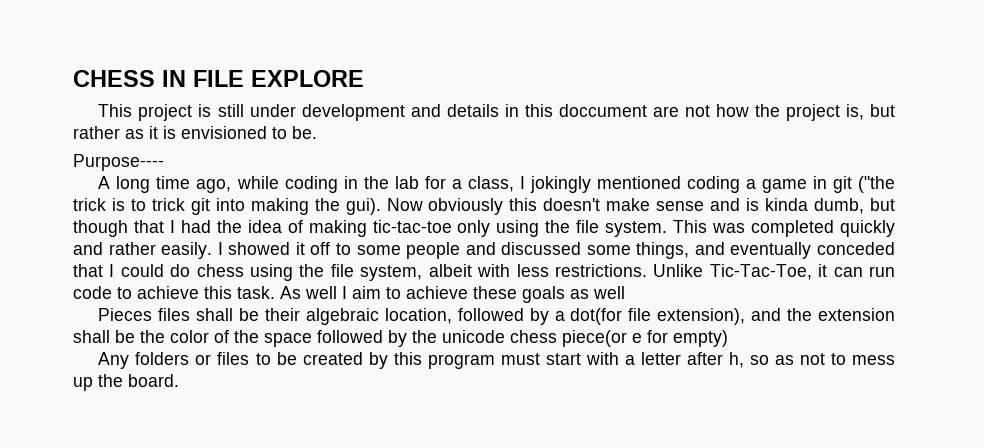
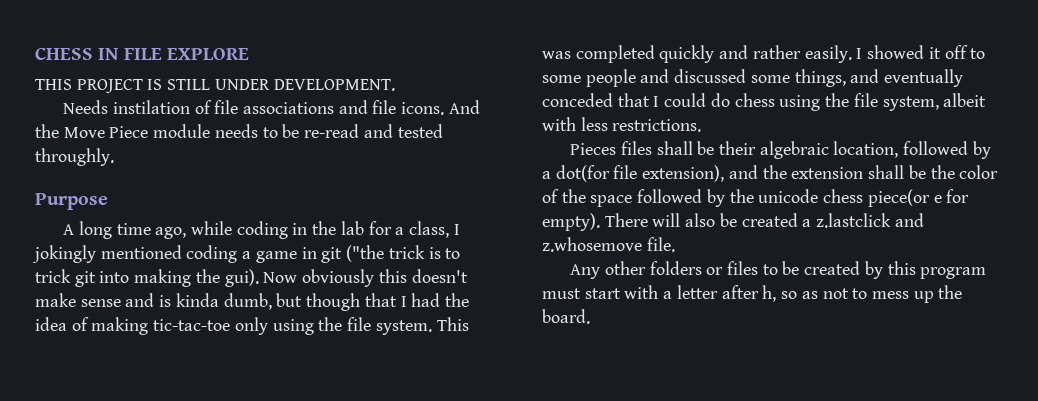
- This project is still under development and details in this doccument are not how the project is, but rather as it is envisioned to be.
- Purpose----
+ THIS PROJECT IS STILL UNDER DEVELOPMENT.
+ Needs instilation of file associations and file icons. And the Move Piece module needs to be re-read and tested throughly.
+ Purpose
- Unlike Tic-Tac-Toe, it can run code to achieve this task. As well I aim to achieve these goals as well
- Pieces files shall be their algebraic location, followed by a dot(for file extension), and the extension shall be the color of the space followed by the unicode chess piece(or e for empty)
+ Pieces files shall be their algebraic location, followed by a dot(for file extension), and the extension shall be the color of the space followed by the unicode chess piece(or e for empty). There will also be created a z.lastclick and z.whosemove file.
- Any folders or files to be created by this program must start with a letter after h, so as not to mess up the board.
+ Any other folders or files to be created by this program must start with a letter after h, so as not to mess up the board.

